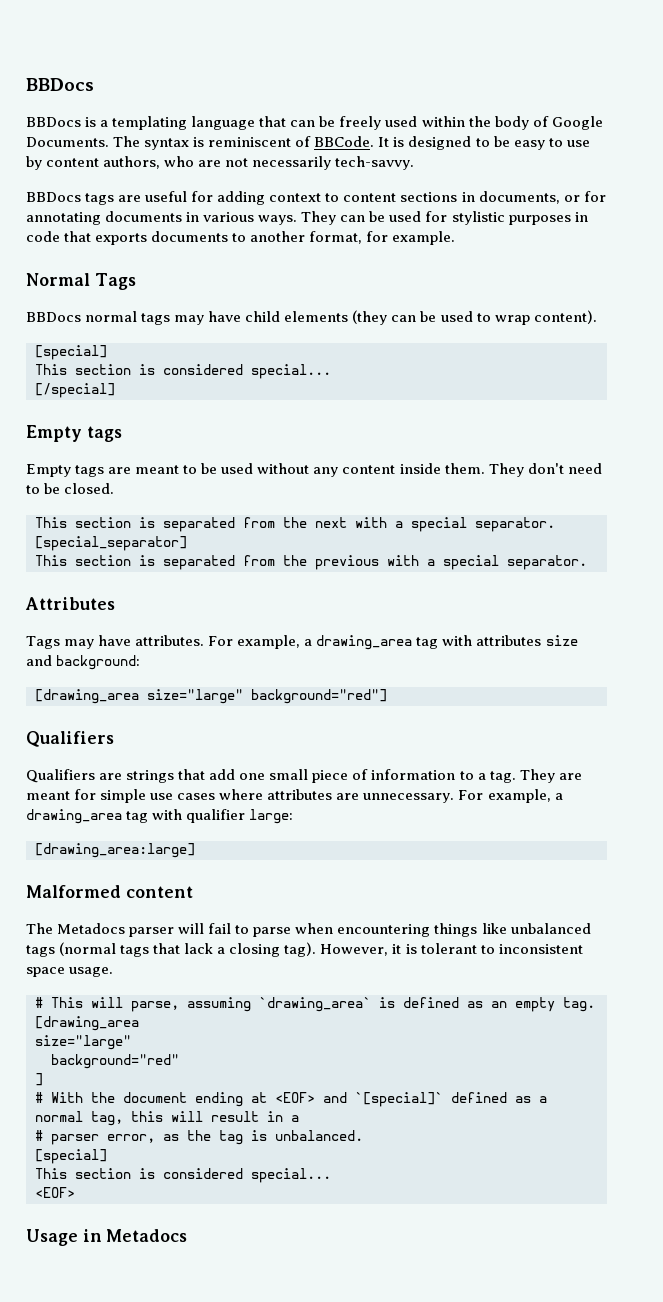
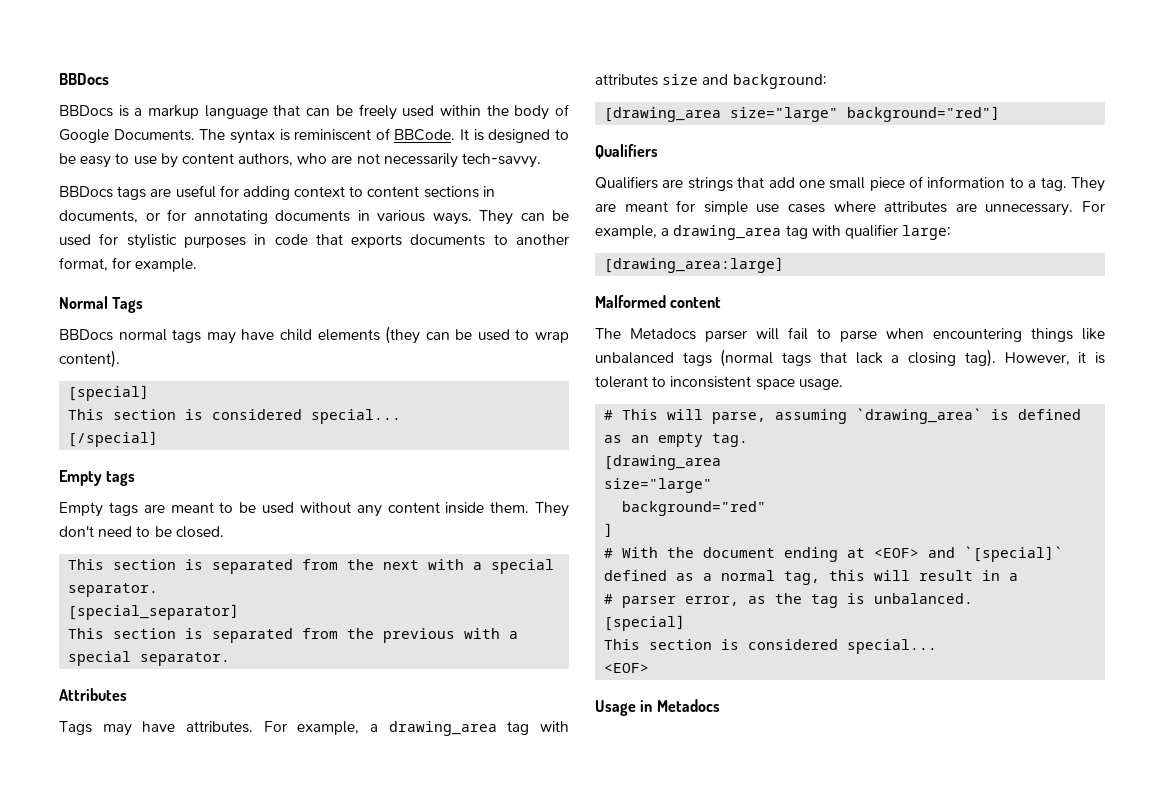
- BBDocs is a templating language that can be freely used within the body of Google Documents.
+ BBDocs is a markup language that can be freely used within the body of Google Documents.

